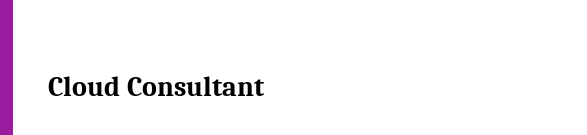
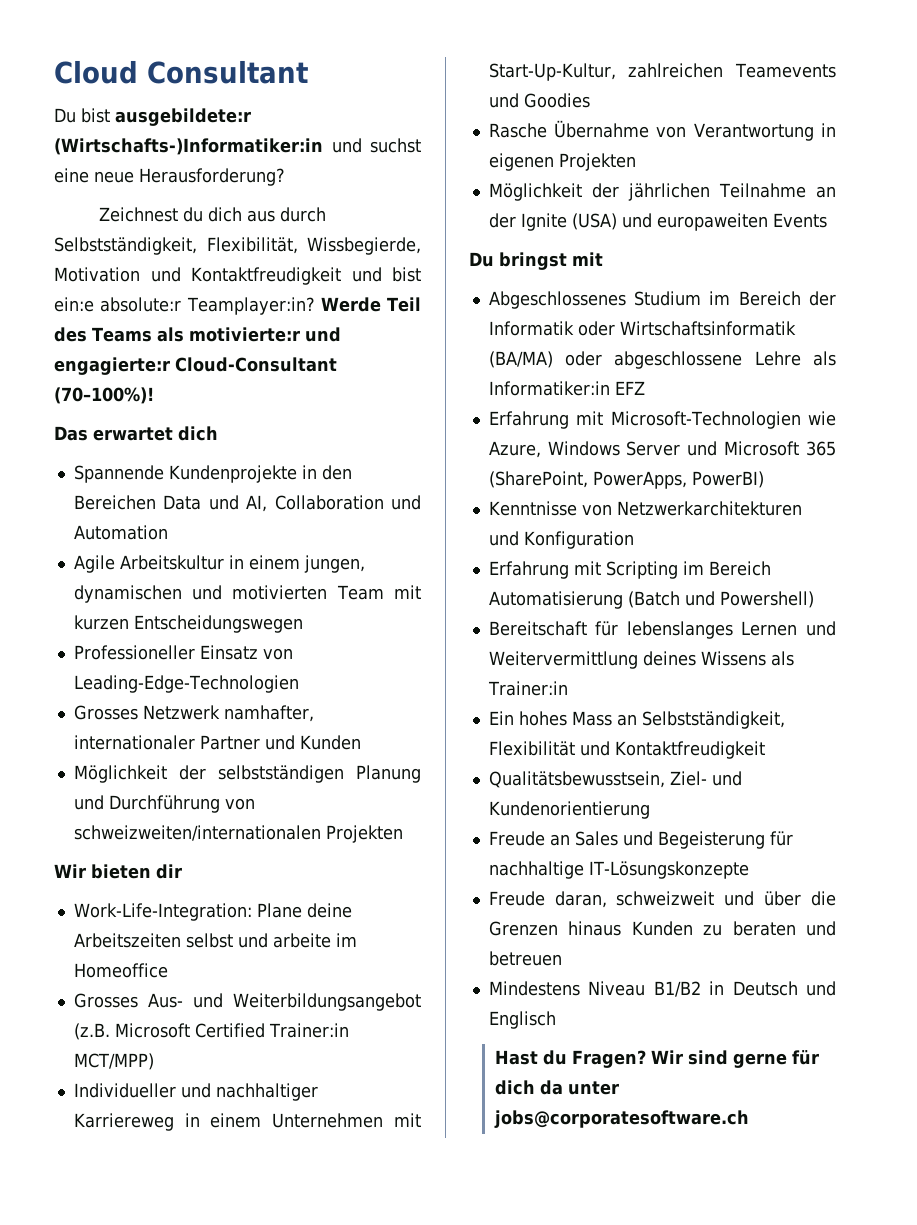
+ Du bist ausgebildete:r (Wirtschafts-)Informatiker:in und suchst eine neue Herausforderung?
+ Zeichnest du dich aus durch Selbstständigkeit, Flexibilität, Wissbegierde, Motivation und Kontaktfreudigkeit und bist ein:e absolute:r Teamplayer:in? Werde Teil des Teams als motivierte:r und engagierte:r Cloud-Consultant (70–100%)!
+ Das erwartet dich
+ Spannende Kundenprojekte in den Bereichen Data und AI, Collaboration und Automation
+ Agile Arbeitskultur in einem jungen, dynamischen und motivierten Team mit kurzen Entscheidungswegen
+ Professioneller Einsatz von Leading-Edge-Technologien
+ Grosses Netzwerk namhafter, internationaler Partner und Kunden
+ Möglichkeit der selbstständigen Planung und Durchführung von schweizweiten/internationalen Projekten
+ Wir bieten dir
+ Work-Life-Integration: Plane deine Arbeitszeiten selbst und arbeite im Homeoffice
+ Grosses Aus- und Weiterbildungsangebot (z.B. Microsoft Certified Trainer:in MCT/MPP)
+ Individueller und nachhaltiger Karriereweg in einem Unternehmen mit Start-Up-Kultur, zahlreichen Teamevents und Goodies
+ Rasche Übernahme von Verantwortung in eigenen Projekten
+ Möglichkeit der jährlichen Teilnahme an der Ignite (USA) und europaweiten Events
+ Du bringst mit
+ Abgeschlossenes Studium im Bereich der Informatik oder Wirtschaftsinformatik (BA/MA) oder abgeschlossene Lehre als Informatiker:in EFZ
+ Erfahrung mit Microsoft-Technologien wie Azure, Windows Server und Microsoft 365 (SharePoint, PowerApps, PowerBI)
+ Kenntnisse von Netzwerkarchitekturen und Konfiguration
+ Erfahrung mit Scripting im Bereich Automatisierung (Batch und Powershell)
+ Bereitschaft für lebenslanges Lernen und Weitervermittlung deines Wissens als Trainer:in
+ Ein hohes Mass an Selbstständigkeit, Flexibilität und Kontaktfreudigkeit
+ Qualitätsbewusstsein, Ziel- und Kundenorientierung
+ Freude an Sales und Begeisterung für nachhaltige IT-Lösungskonzepte
+ Freude daran, schweizweit und über die Grenzen hinaus Kunden zu beraten und betreuen
+ Mindestens Niveau B1/B2 in Deutsch und Englisch
+ Hast du Fragen? Wir sind gerne für dich da unter jobs@corporatesoftware.ch

